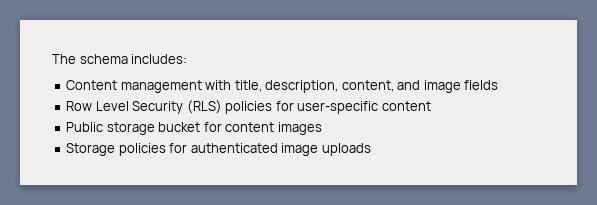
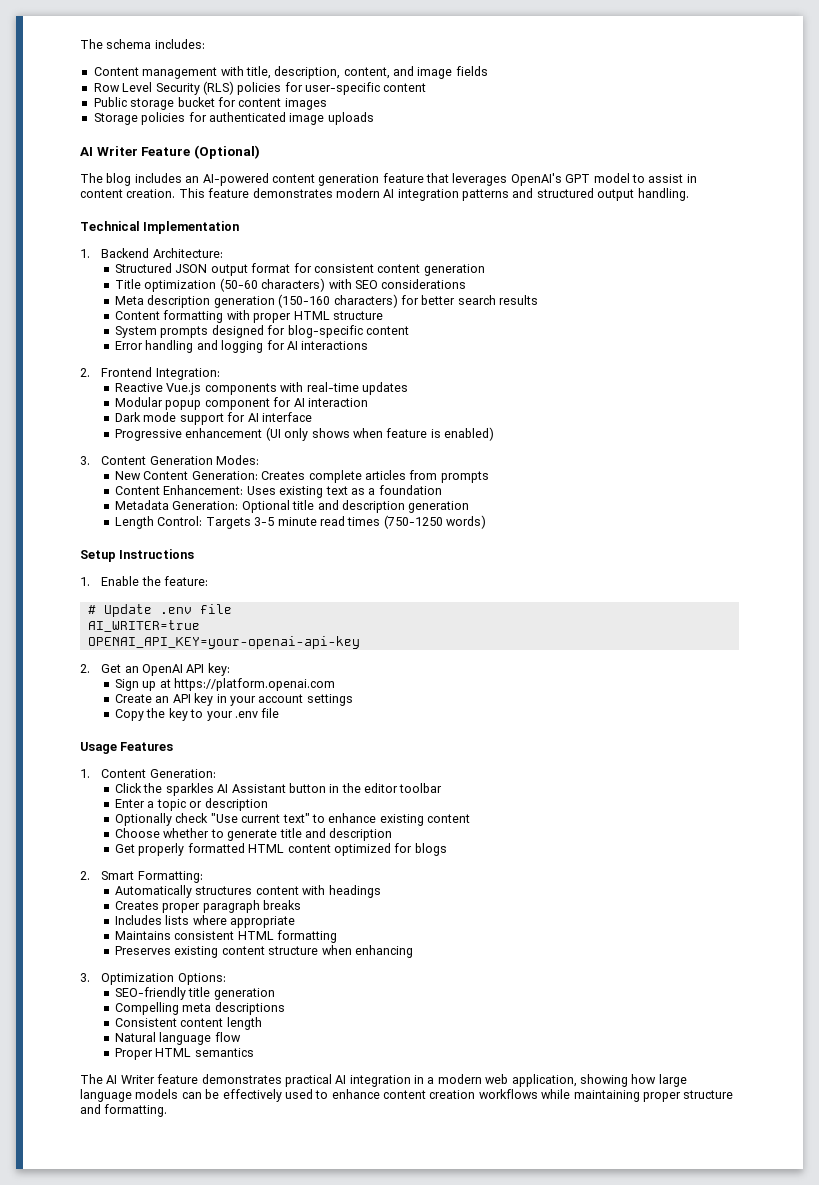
+ AI Writer Feature (Optional)
+ The blog includes an AI-powered content generation feature that leverages OpenAI's GPT model to assist in content creation. This feature demonstrates modern AI integration patterns and structured output handling.
+ Technical Implementation
+ 1. Backend Architecture:
+ Structured JSON output format for consistent content generation
+ Title optimization (50-60 characters) with SEO considerations
+ Meta description generation (150-160 characters) for better search results
+ Content formatting with proper HTML structure
+ System prompts designed for blog-specific content
+ Error handling and logging for AI interactions
+ 2. Frontend Integration:
+ Reactive Vue.js components with real-time updates
+ Modular popup component for AI interaction
+ Dark mode support for AI interface
+ Progressive enhancement (UI only shows when feature is enabled)
+ 3. Content Generation Modes:
+ New Content Generation: Creates complete articles from prompts
+ Content Enhancement: Uses existing text as a foundation
+ Metadata Generation: Optional title and description generation
+ Length Control: Targets 3-5 minute read times (750-1250 words)
+ Setup Instructions
+ 1. Enable the feature:
+ # Update .env file
+ AI_WRITER=true
+ OPENAI_API_KEY=your-openai-api-key
+ 2. Get an OpenAI API key:
+ Sign up at https://platform.openai.com
+ Create an API key in your account settings
+ Copy the key to your .env file
+ Usage Features
+ 1. Content Generation:
+ Click the sparkles AI Assistant button in the editor toolbar
+ Enter a topic or description
+ Optionally check "Use current text" to enhance existing content
+ Choose whether to generate title and description
+ Get properly formatted HTML content optimized for blogs
+ 2. Smart Formatting:
+ Automatically structures content with headings
+ Creates proper paragraph breaks
+ Includes lists where appropriate
+ Maintains consistent HTML formatting
+ Preserves existing content structure when enhancing
+ 3. Optimization Options:
+ SEO-friendly title generation
+ Compelling meta descriptions
+ Consistent content length
+ Natural language flow
+ Proper HTML semantics
+ The AI Writer feature demonstrates practical AI integration in a modern web application, showing how large language models can be effectively used to enhance content creation workflows while maintaining proper structure and formatting.

